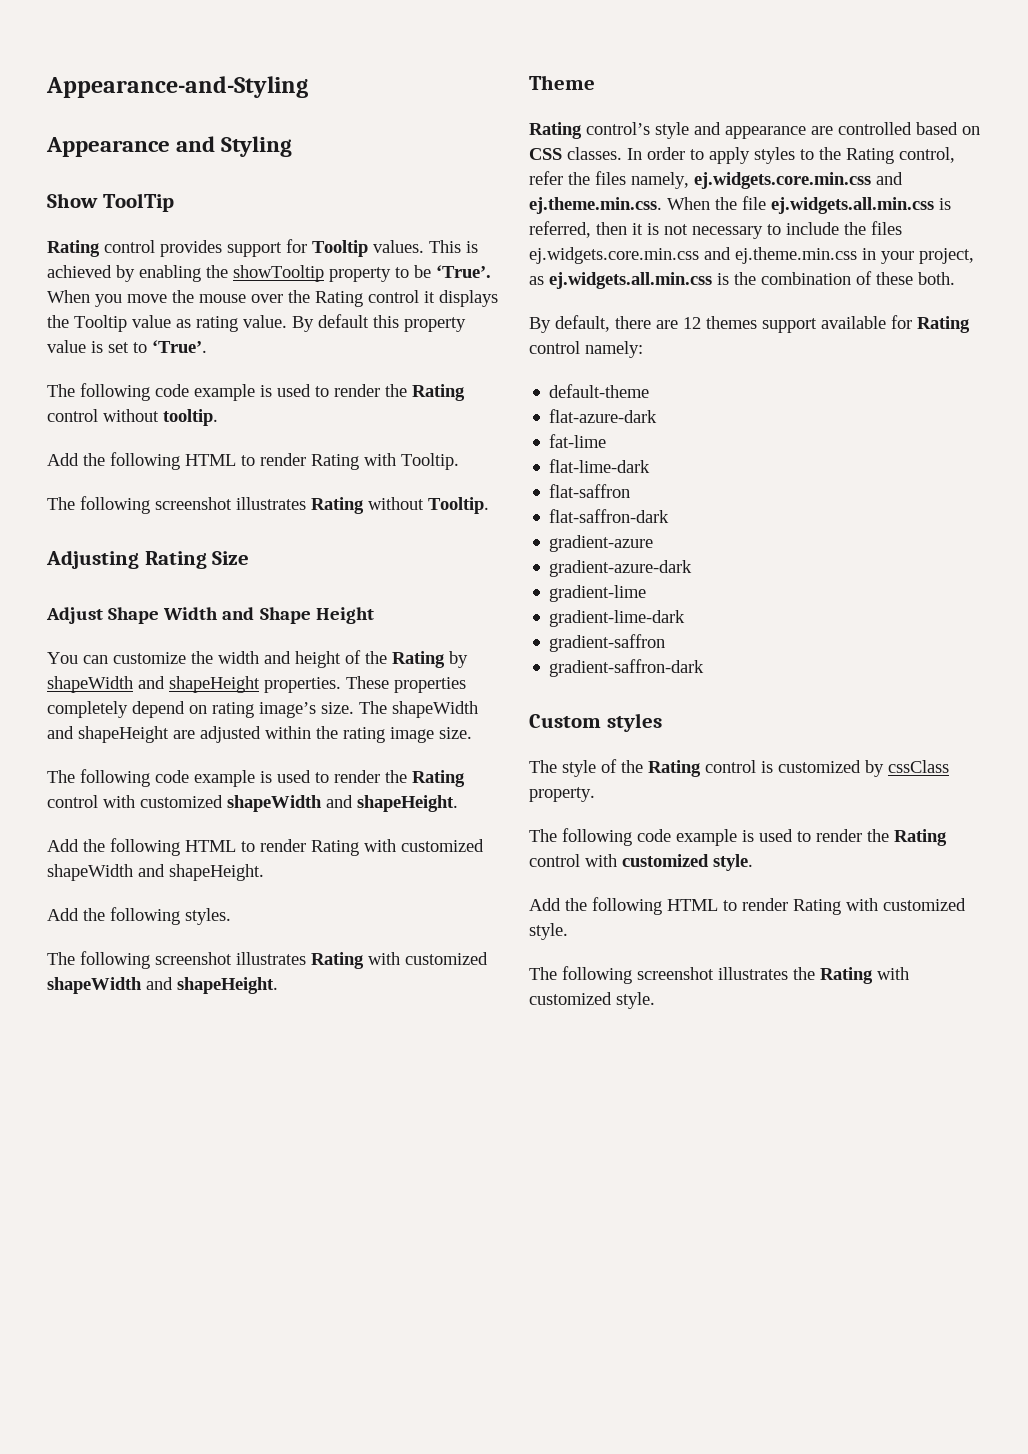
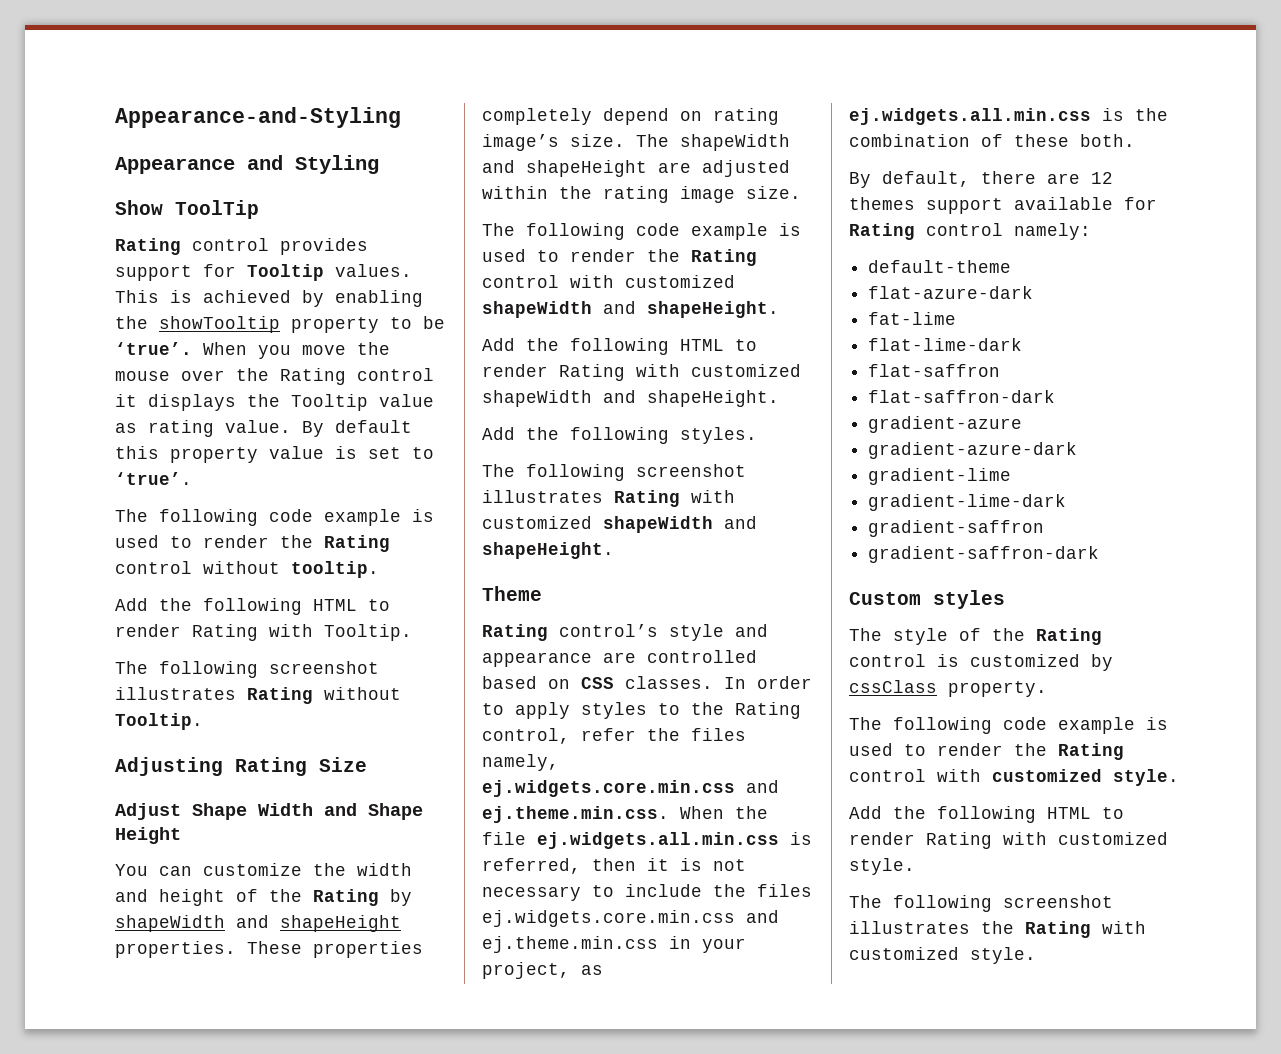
- This is achieved by enabling the showTooltip property to be ‘True’.
+ This is achieved by enabling the showTooltip property to be ‘true’.
- By default this property value is set to ‘True’.
+ By default this property value is set to ‘true’.

